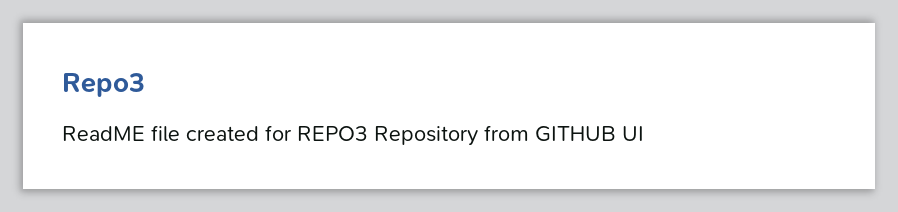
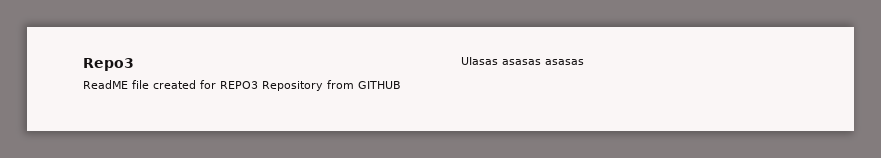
- ReadME file created for REPO3 Repository from GITHUB UI
+ ReadME file created for REPO3 Repository from GITHUB UIasas asasas asasas

